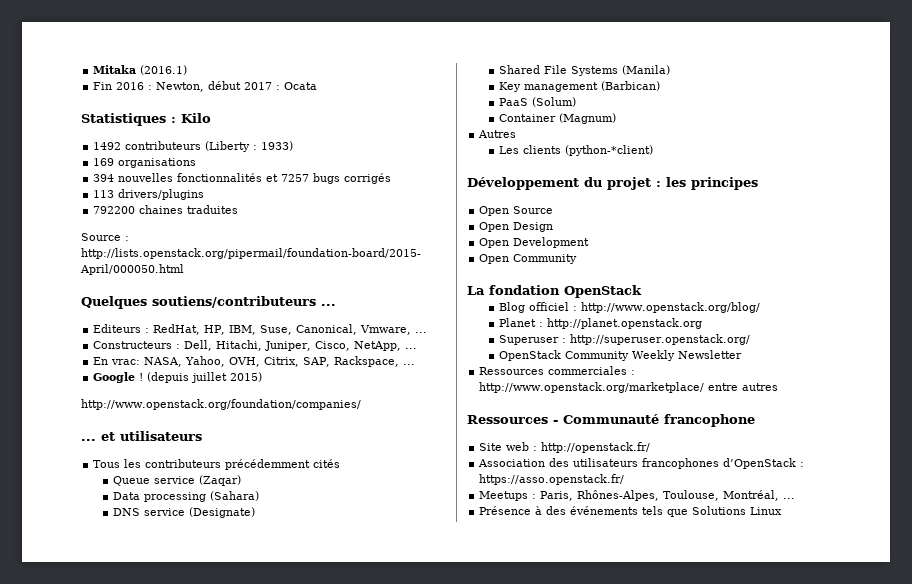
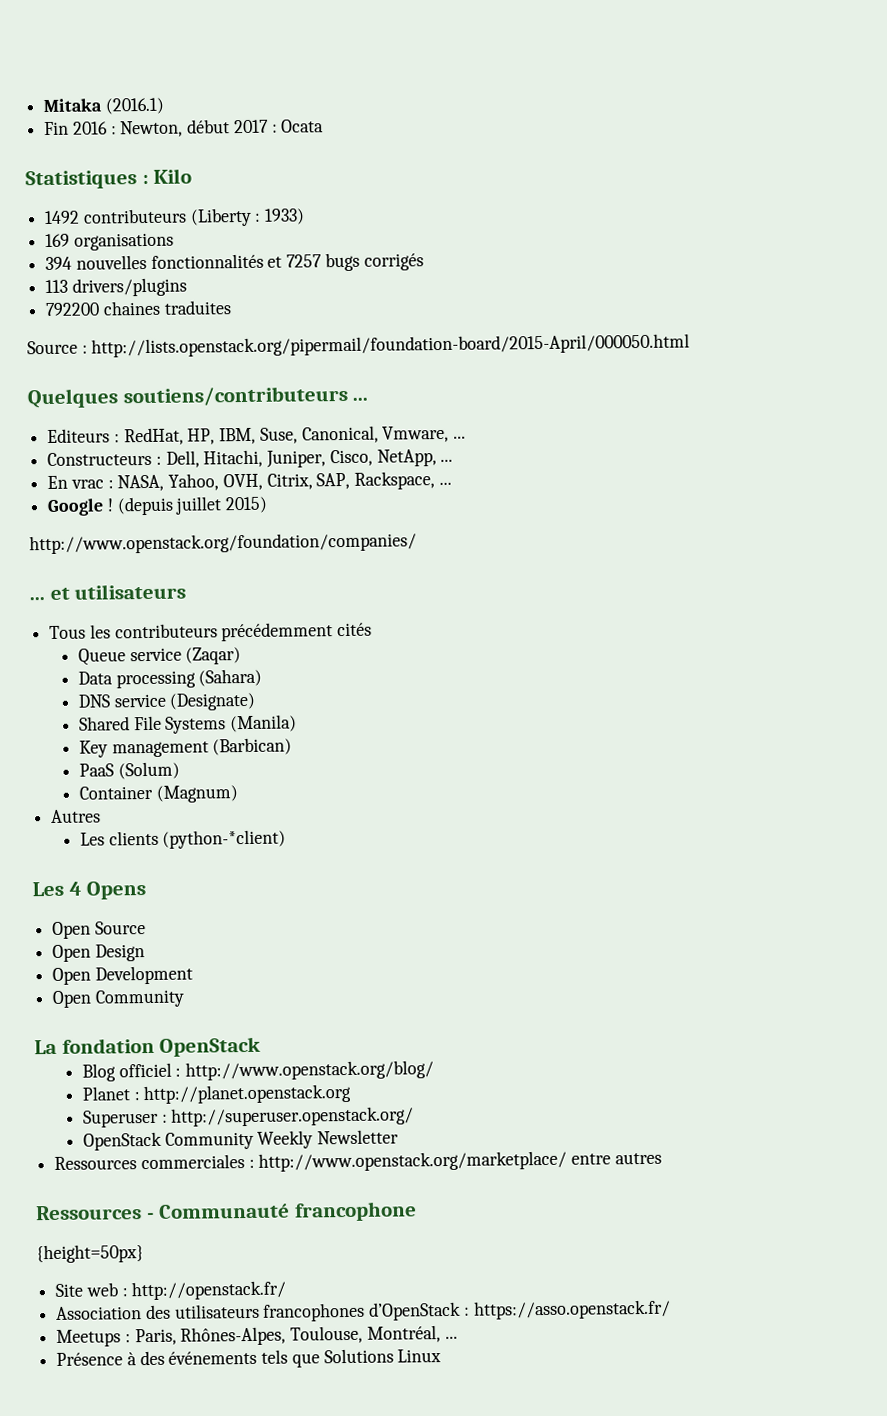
- En vrac: NASA, Yahoo, OVH, Citrix, SAP, Rackspace, ...
+ En vrac : NASA, Yahoo, OVH, Citrix, SAP, Rackspace, ...
- Développement du projet : les principes
+ Les 4 Opens
+ {height=50px}

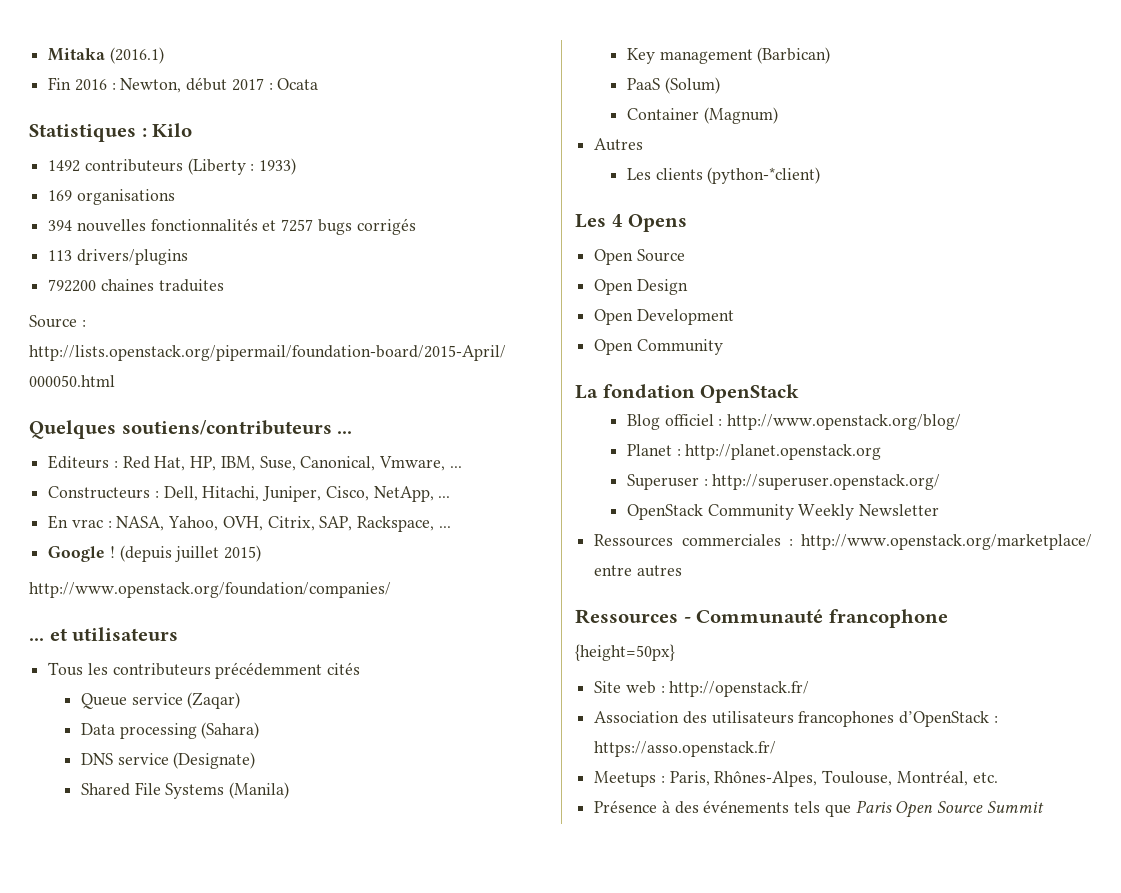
- Editeurs : RedHat, HP, IBM, Suse, Canonical, Vmware, ...
+ Editeurs : Red Hat, HP, IBM, Suse, Canonical, Vmware, ...
- Meetups : Paris, Rhônes-Alpes, Toulouse, Montréal, ...
+ Meetups : Paris, Rhônes-Alpes, Toulouse, Montréal, etc.
- Présence à des événements tels que Solutions Linux
+ Présence à des événements tels que Paris Open Source Summit

